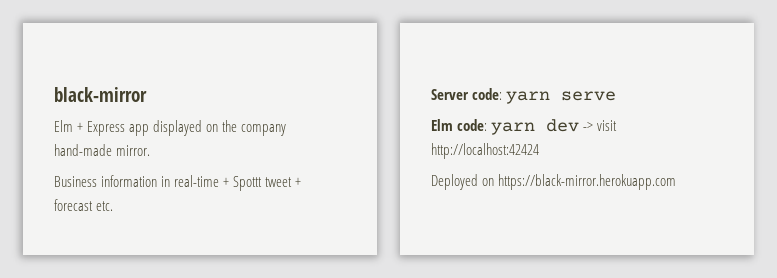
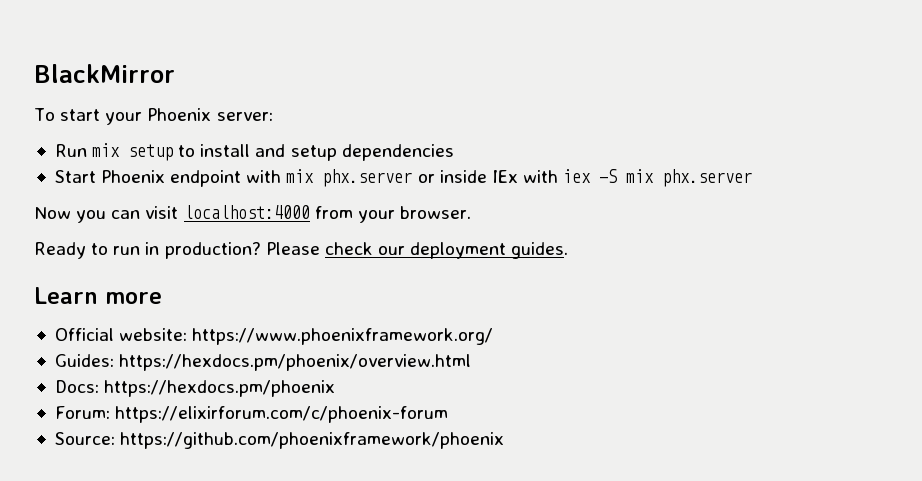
- black-mirror
- Elm + Express app displayed on the company hand-made mirror.
- Business information in real-time + Spottt tweet + forecast etc.
- Server code: yarn serve
- Elm code: yarn dev -> visit http://localhost:42424
- Deployed on https://black-mirror.herokuapp.com
+ BlackMirror
+ To start your Phoenix server:
+ Run mix setup to install and setup dependencies
+ Start Phoenix endpoint with mix phx.server or inside IEx with iex -S mix phx.server
+ Now you can visit localhost:4000 from your browser.
+ Ready to run in production? Please check our deployment guides.
+ Learn more
+ Official website: https://www.phoenixframework.org/
+ Guides: https://hexdocs.pm/phoenix/overview.html
+ Docs: https://hexdocs.pm/phoenix
+ Forum: https://elixirforum.com/c/phoenix-forum
+ Source: https://github.com/phoenixframework/phoenix

